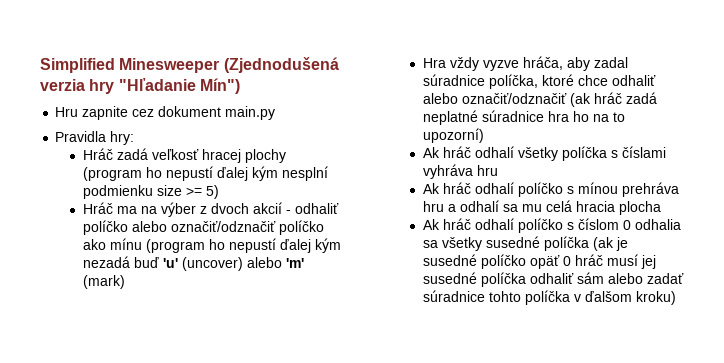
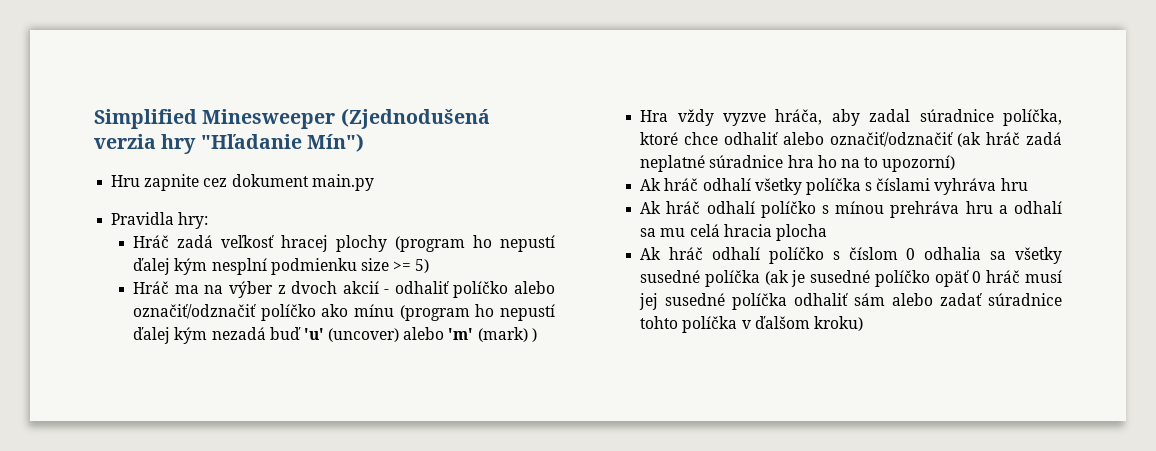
- Hráč ma na výber z dvoch akcií - odhaliť políčko alebo označiť/odznačiť políčko ako mínu (program ho nepustí ďalej kým nezadá buď 'u' (uncover) alebo 'm' (mark)
+ Hráč ma na výber z dvoch akcií - odhaliť políčko alebo označiť/odznačiť políčko ako mínu (program ho nepustí ďalej kým nezadá buď 'u' (uncover) alebo 'm' (mark) )

